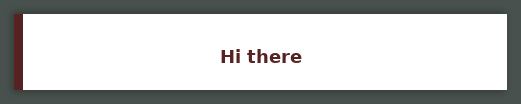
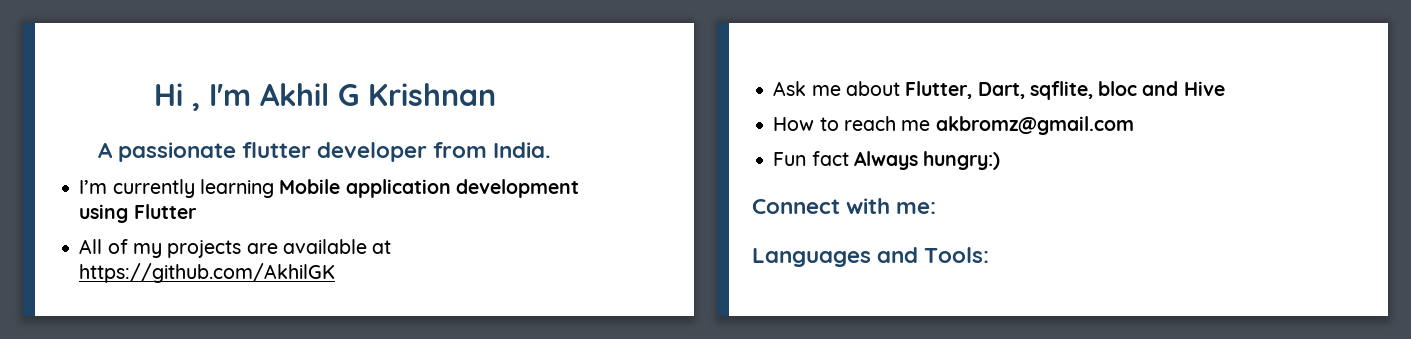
- Hi there
+ Hi , I'm Akhil G Krishnan
+ A passionate flutter developer from India.
+ I’m currently learning Mobile application development using Flutter
+ All of my projects are available at https://github.com/AkhilGK
+ Ask me about Flutter, Dart, sqflite, bloc and Hive
+ How to reach me akbromz@gmail.com
+ Fun fact Always hungry:)
+ Connect with me:
+ Languages and Tools:

